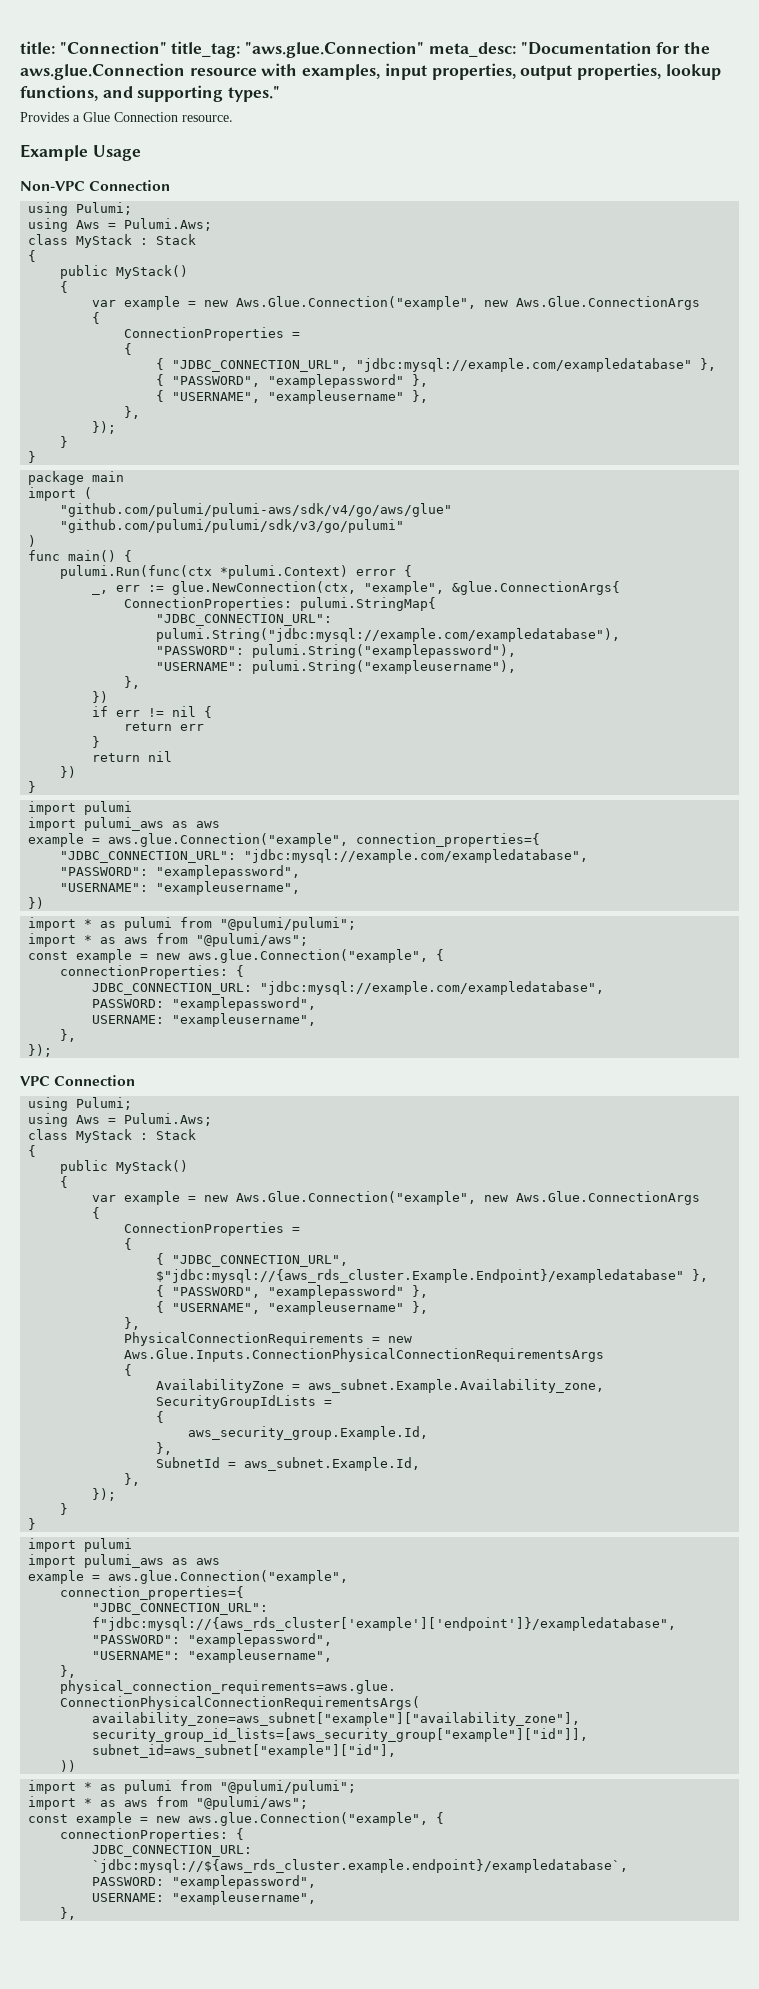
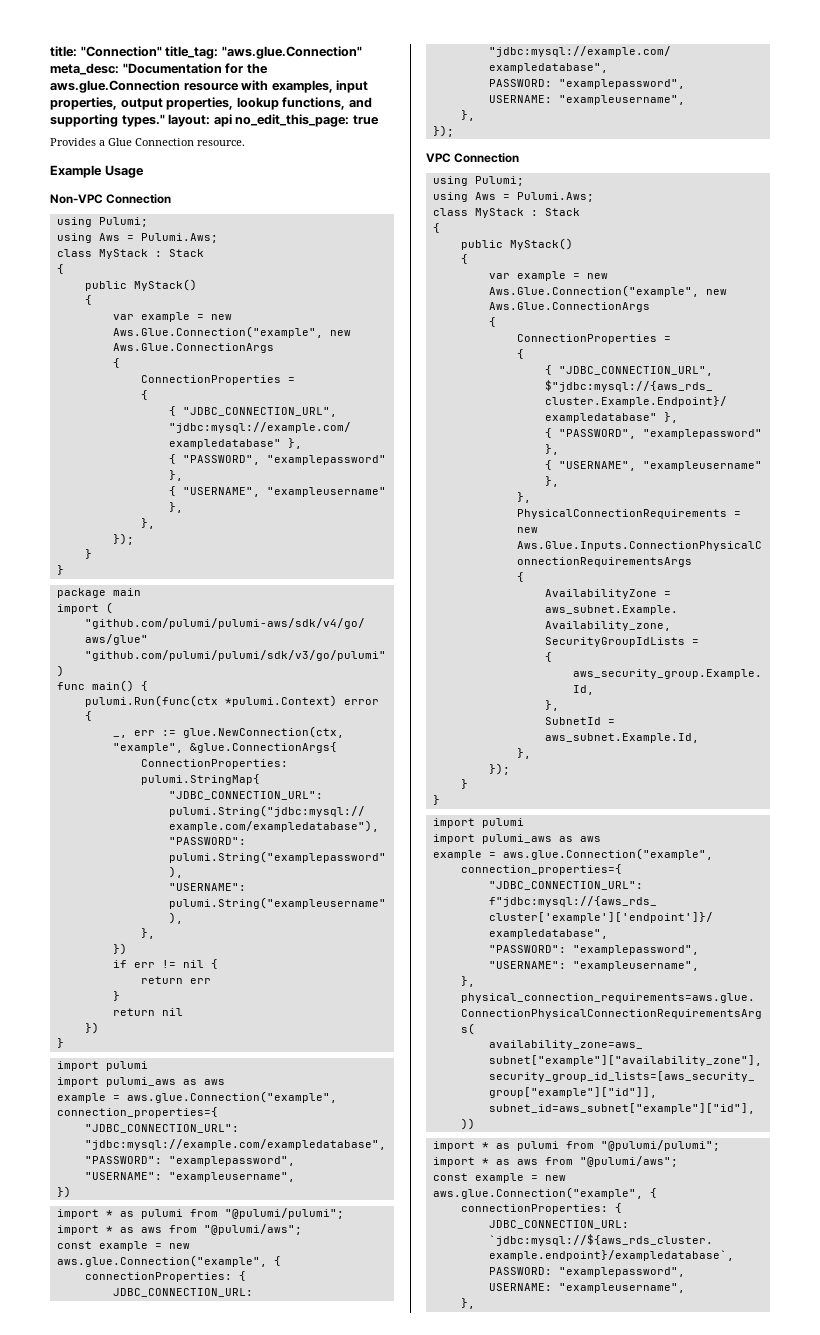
- title: "Connection" title_tag: "aws.glue.Connection" meta_desc: "Documentation for the aws.glue.Connection resource with examples, input properties, output properties, lookup functions, and supporting types."
+ title: "Connection" title_tag: "aws.glue.Connection" meta_desc: "Documentation for the aws.glue.Connection resource with examples, input properties, output properties, lookup functions, and supporting types." layout: api no_edit_this_page: true

